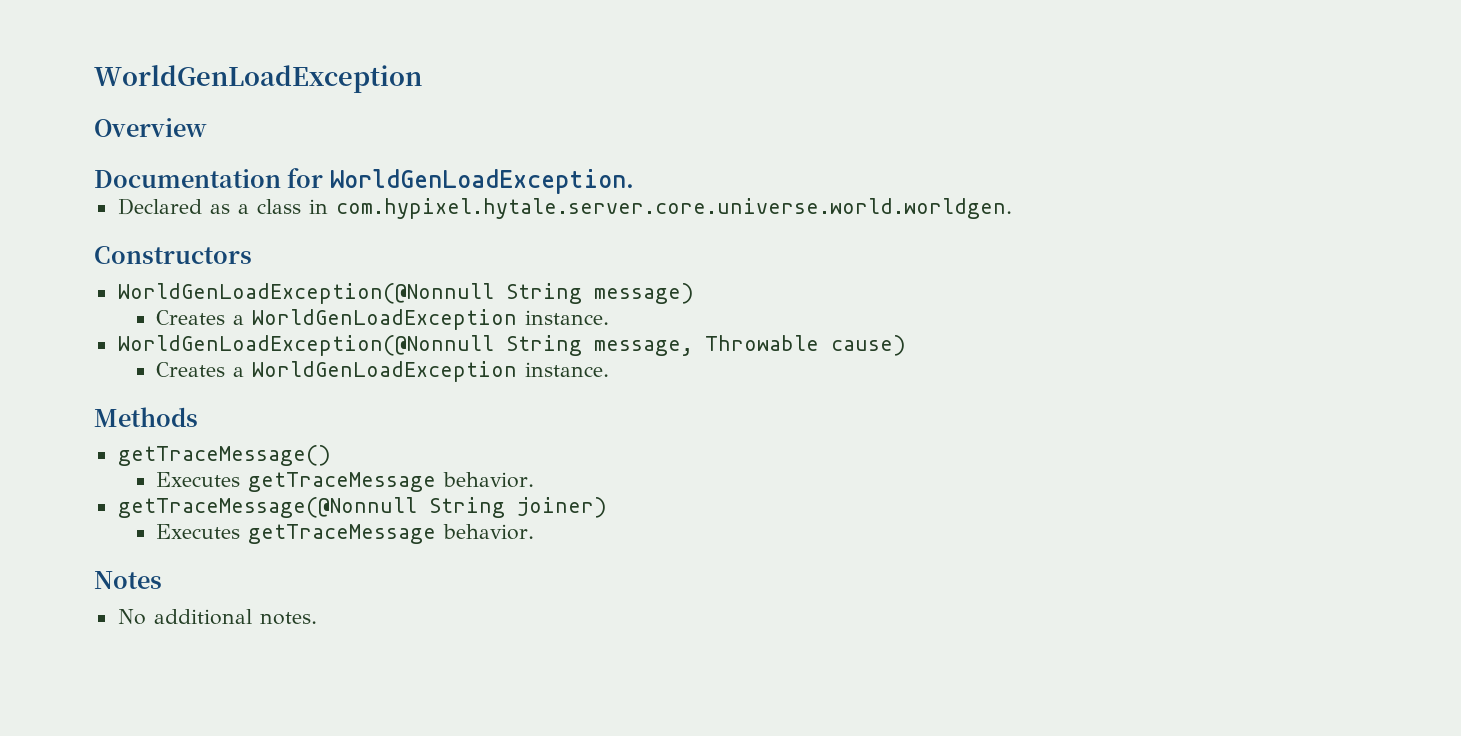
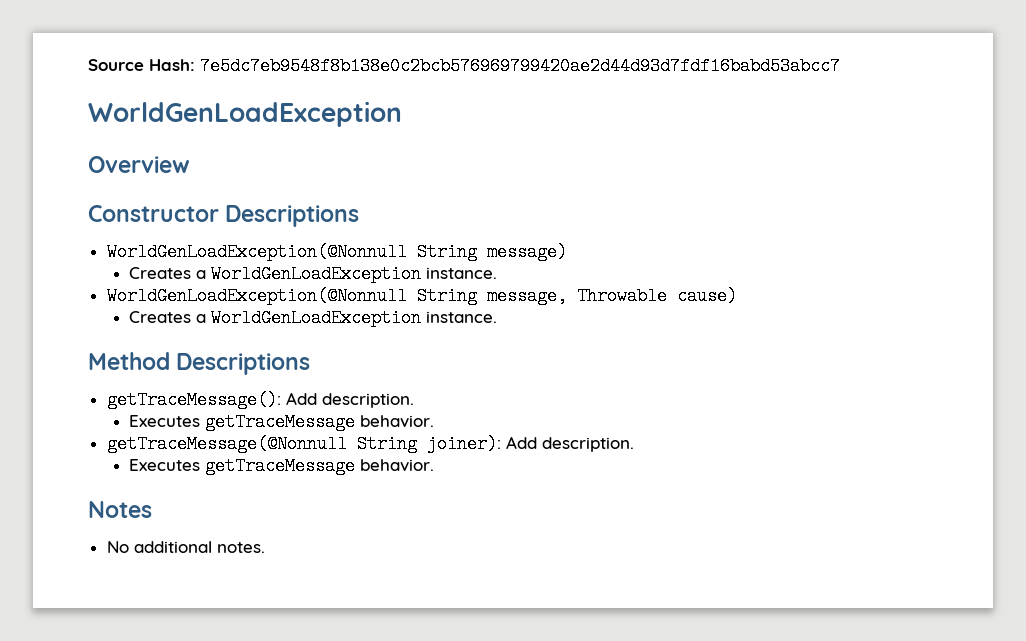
+ Source Hash: 7e5dc7eb9548f8b138e0c2bcb576969799420ae2d44d93d7fdf16babd53abcc7
- Documentation for WorldGenLoadException.
- Declared as a class in com.hypixel.hytale.server.core.universe.world.worldgen.
- Constructors
+ Constructor Descriptions
- Methods
- getTraceMessage()
+ Method Descriptions
+ getTraceMessage(): Add description.
- getTraceMessage(@Nonnull String joiner)
+ getTraceMessage(@Nonnull String joiner): Add description.

